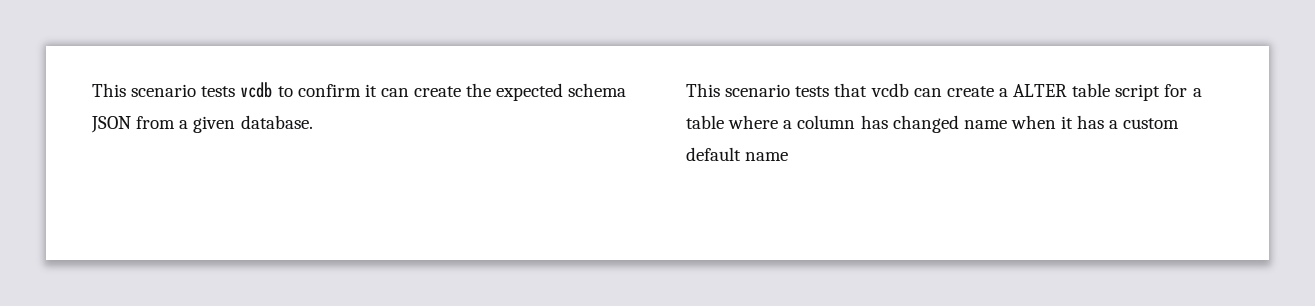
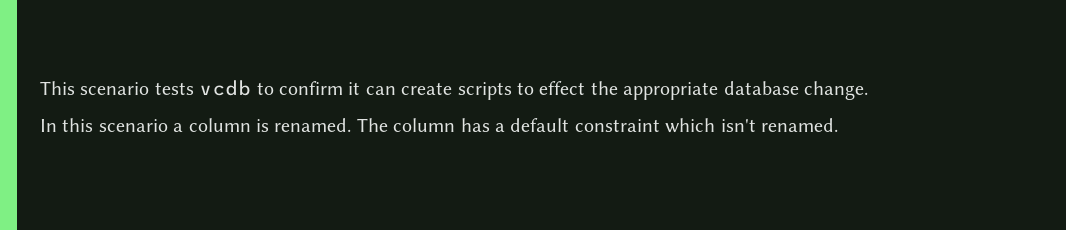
- This scenario tests vcdb to confirm it can create the expected schema JSON from a given database.
- This scenario tests that vcdb can create a ALTER table script for a table where a column has changed name when it has a custom default name
+ This scenario tests vcdb to confirm it can create scripts to effect the appropriate database change.
+ In this scenario a column is renamed. The column has a default constraint which isn't renamed.

